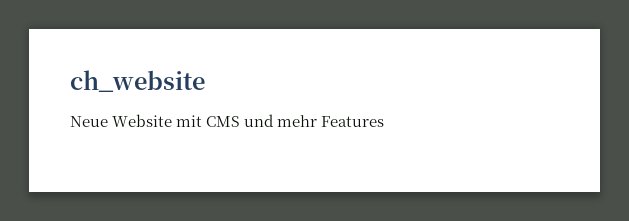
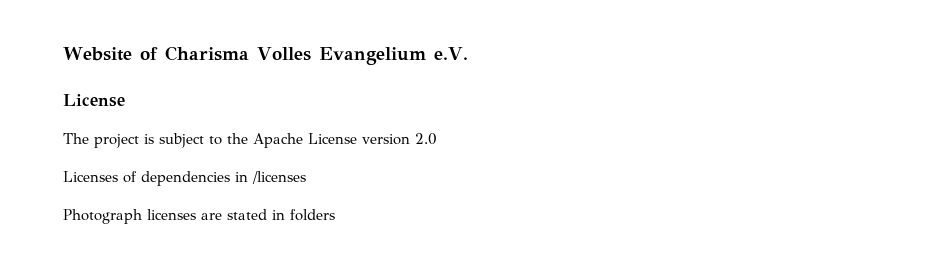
- ch_website
- Neue Website mit CMS und mehr Features
+ Website of Charisma Volles Evangelium e.V.
+ License
+ The project is subject to the Apache License version 2.0
+ Licenses of dependencies in /licenses
+ Photograph licenses are stated in folders

